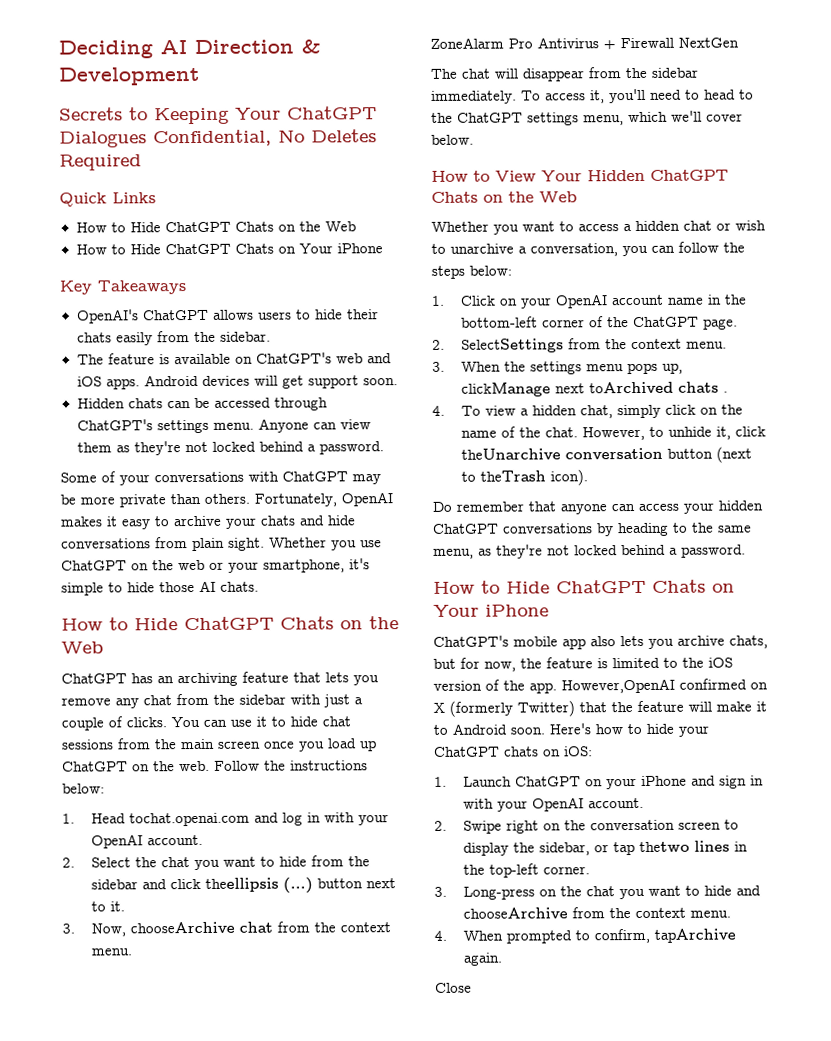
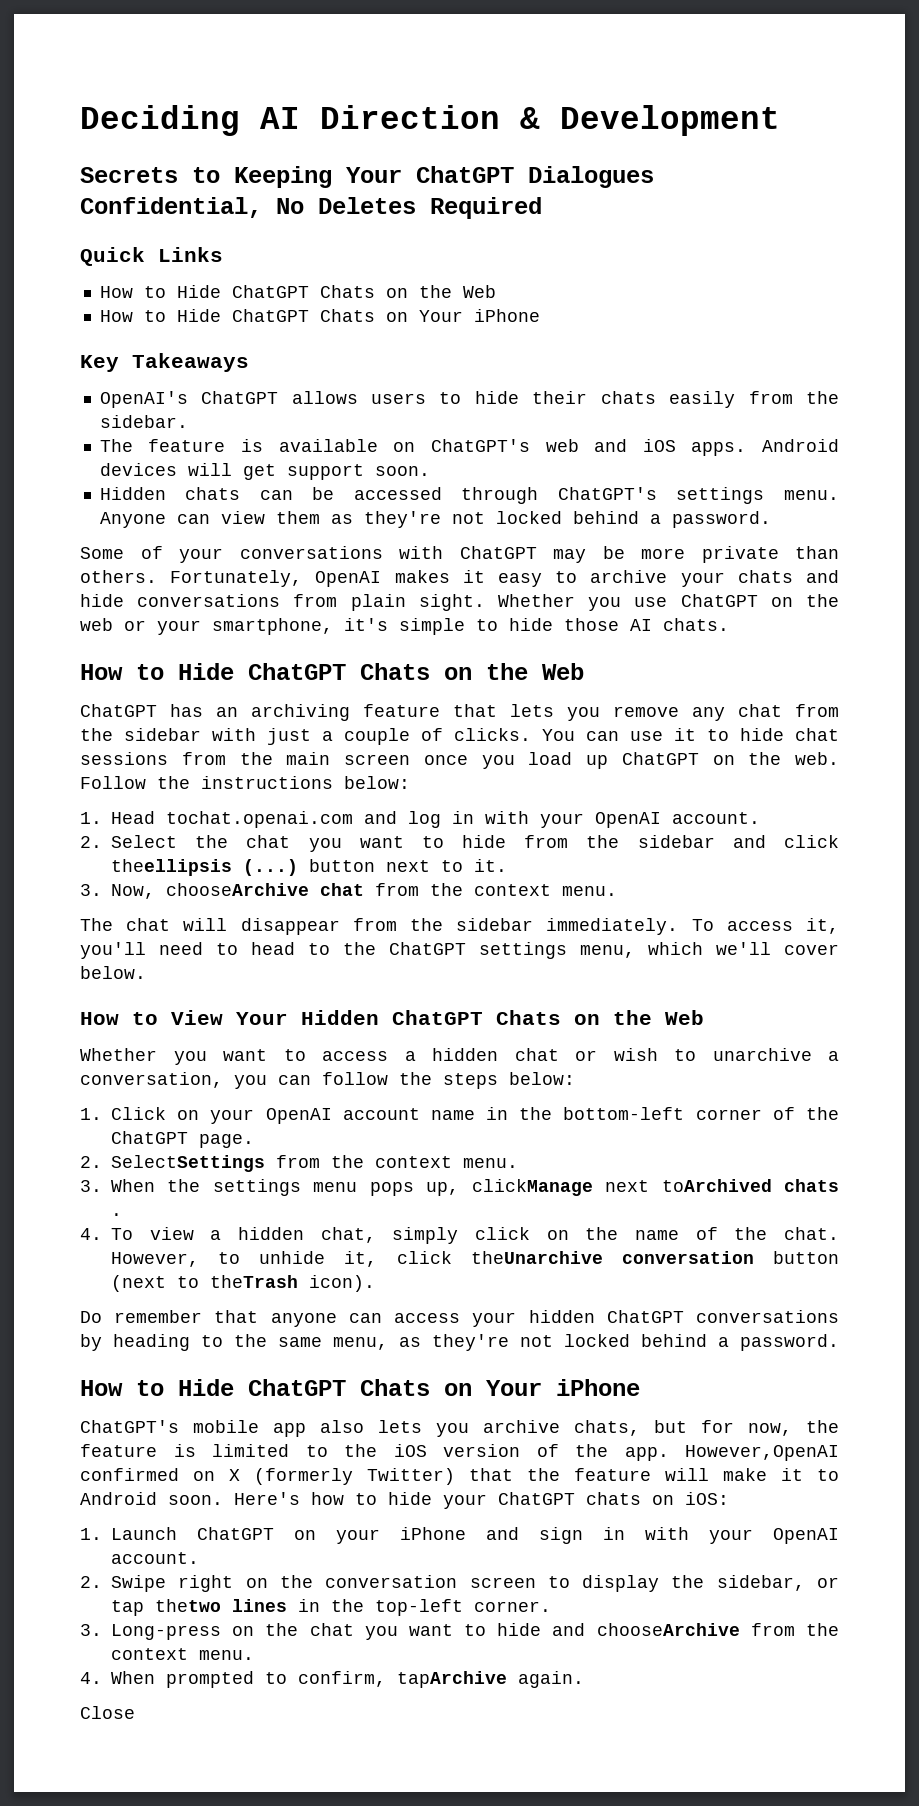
- ZoneAlarm Pro Antivirus + Firewall NextGen

